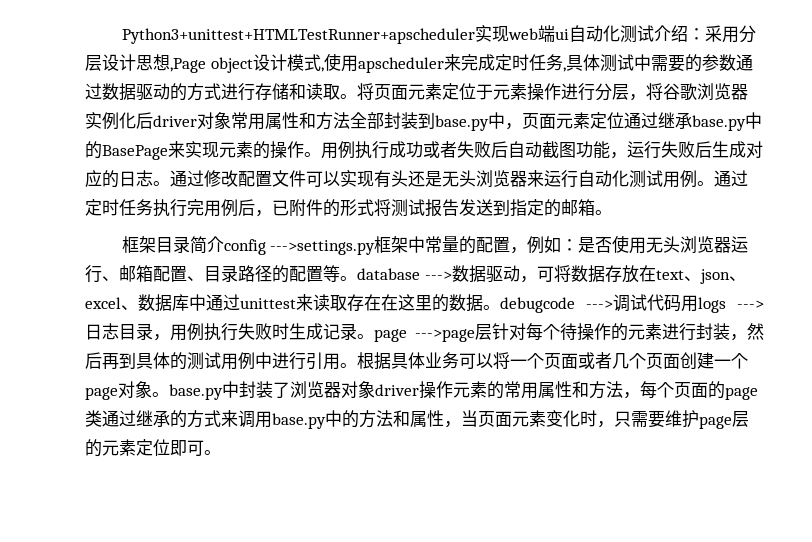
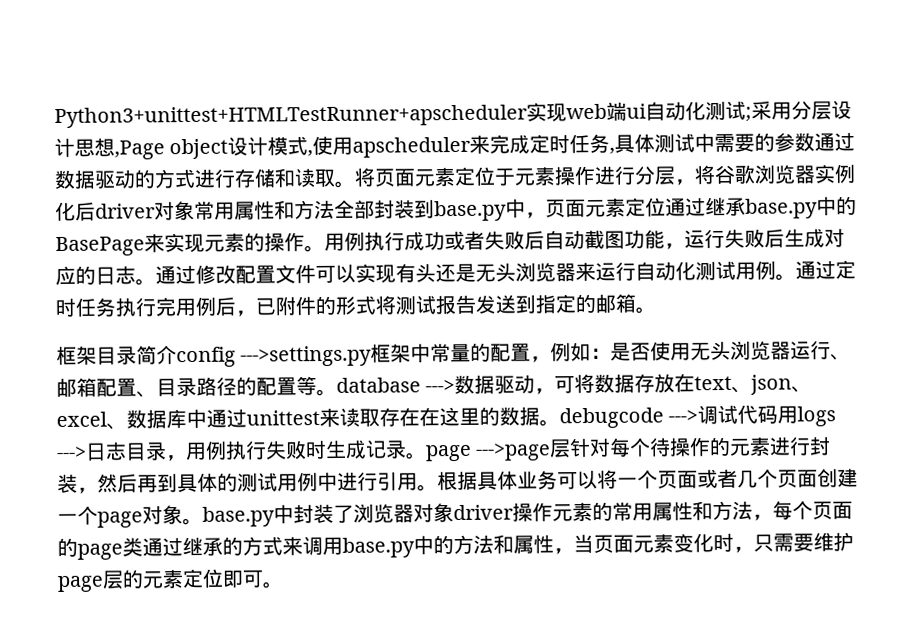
- Python3+unittest+HTMLTestRunner+apscheduler实现web端ui自动化测试介绍：采用分层设计思想,Page object设计模式,使用apscheduler来完成定时任务,具体测试中需要的参数通过数据驱动的方式进行存储和读取。
+ Python3+unittest+HTMLTestRunner+apscheduler实现web端ui自动化测试;采用分层设计思想,Page object设计模式,使用apscheduler来完成定时任务,具体测试中需要的参数通过数据驱动的方式进行存储和读取。

